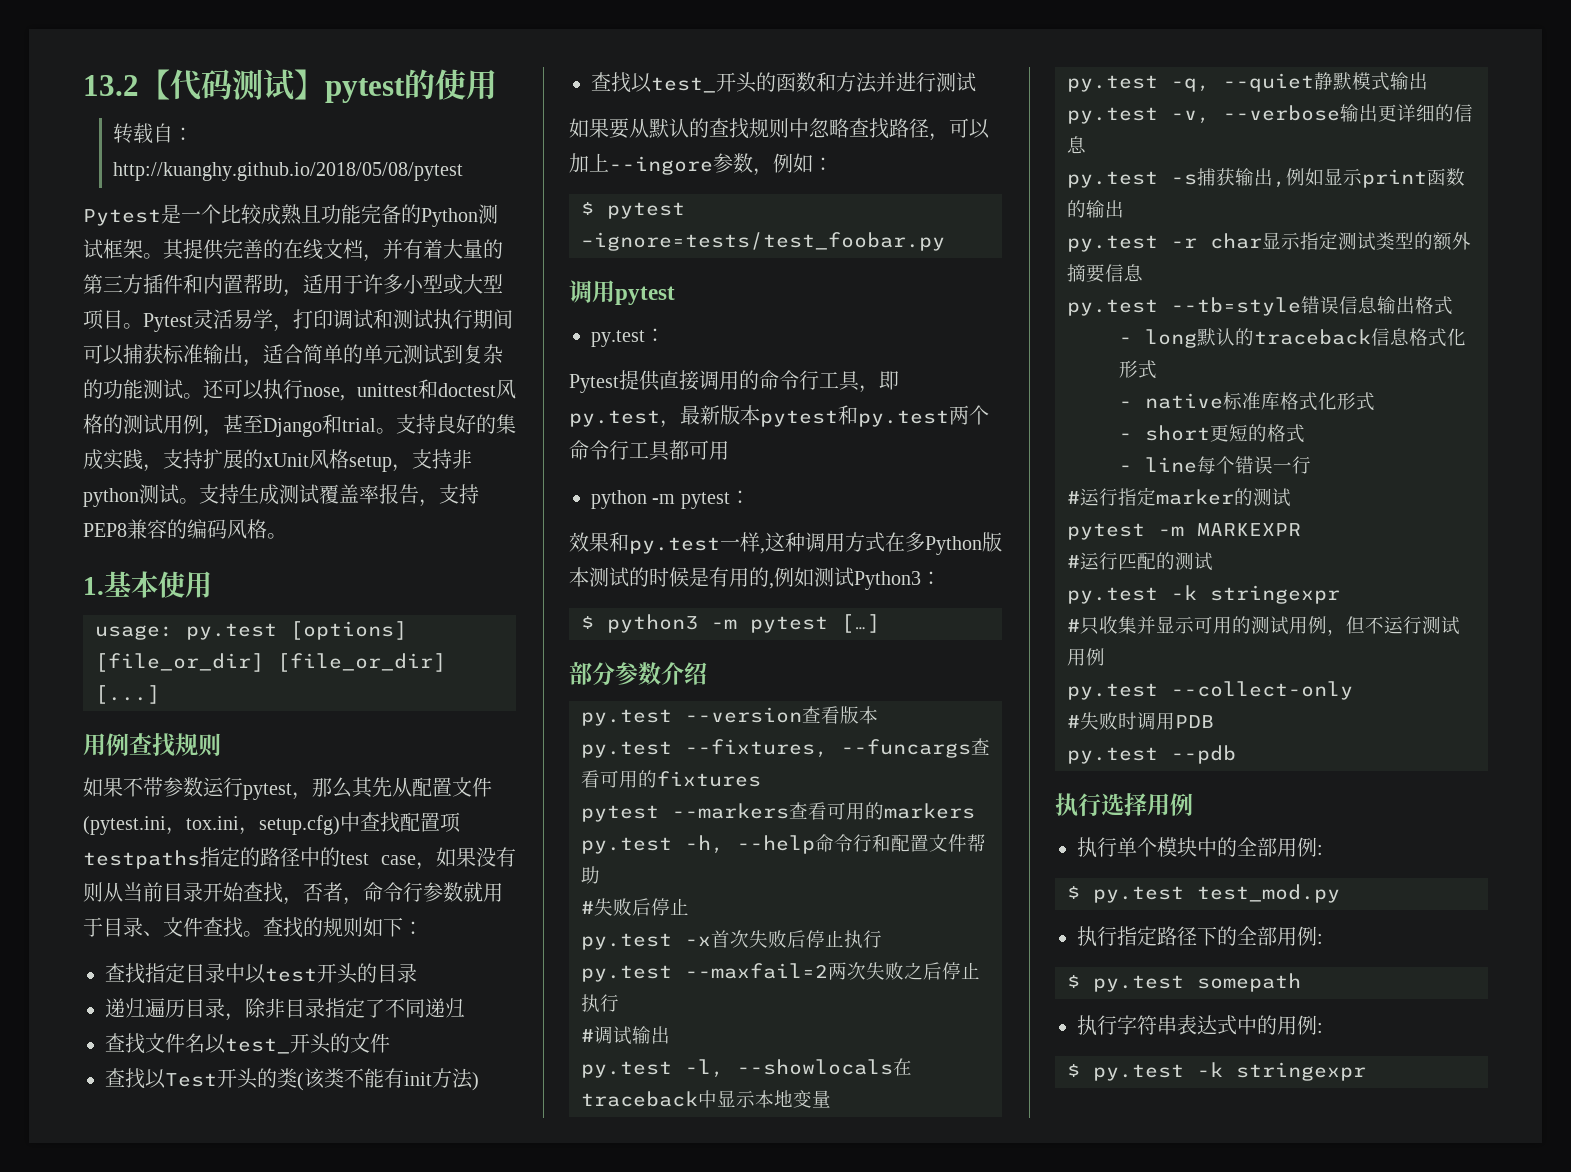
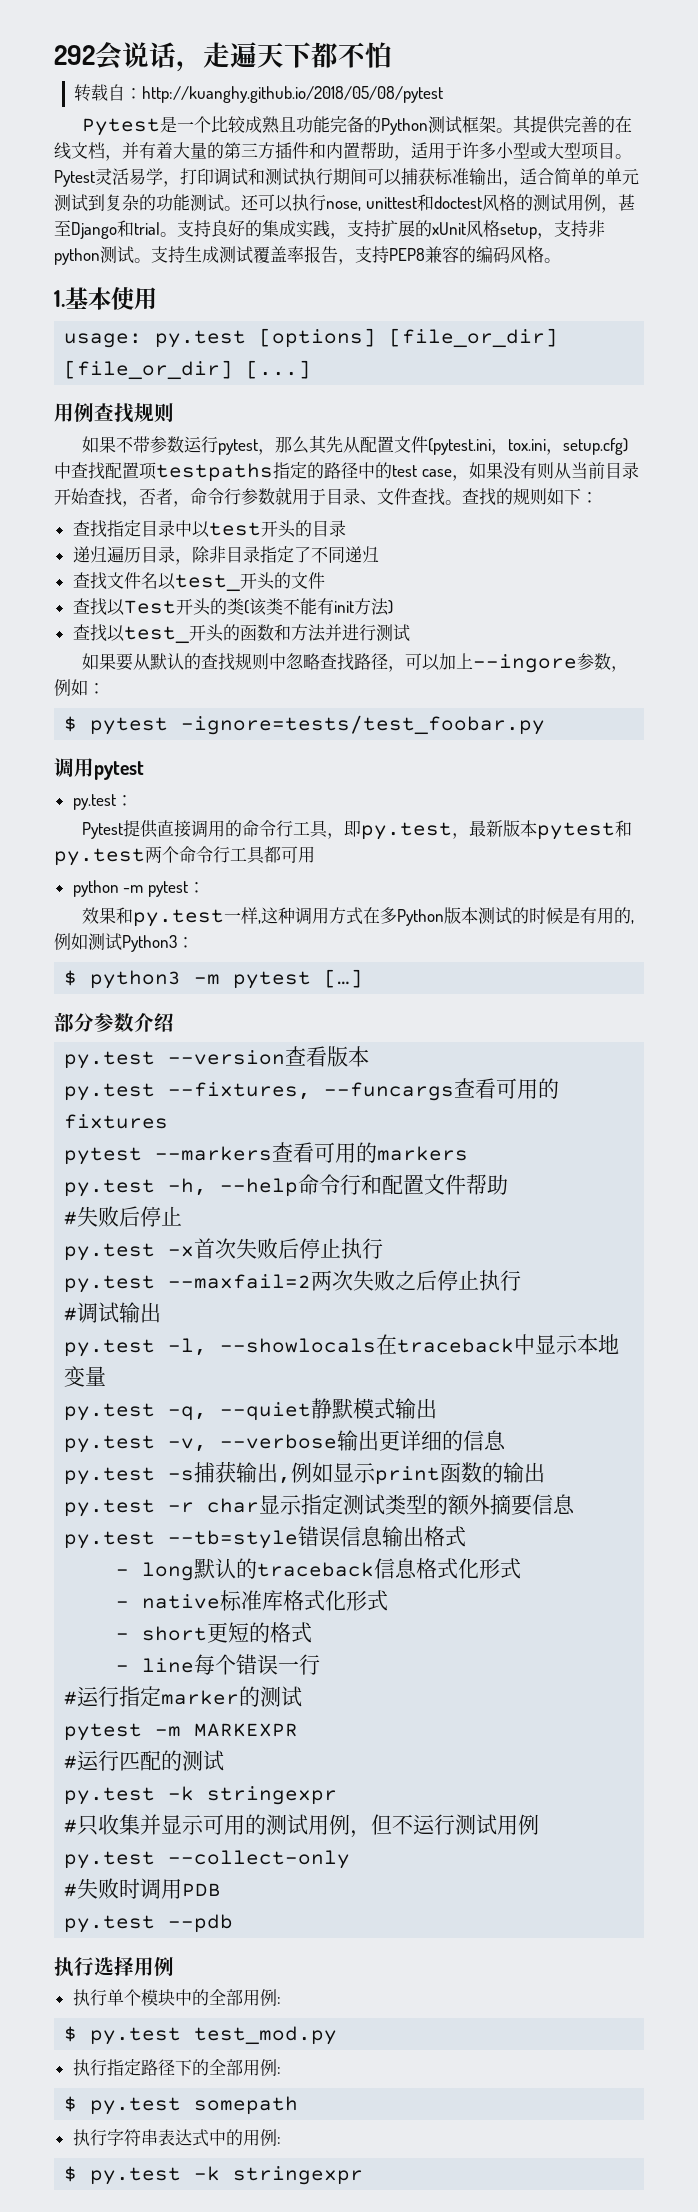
- 13.2【代码测试】pytest的使用
+ 292会说话，走遍天下都不怕

